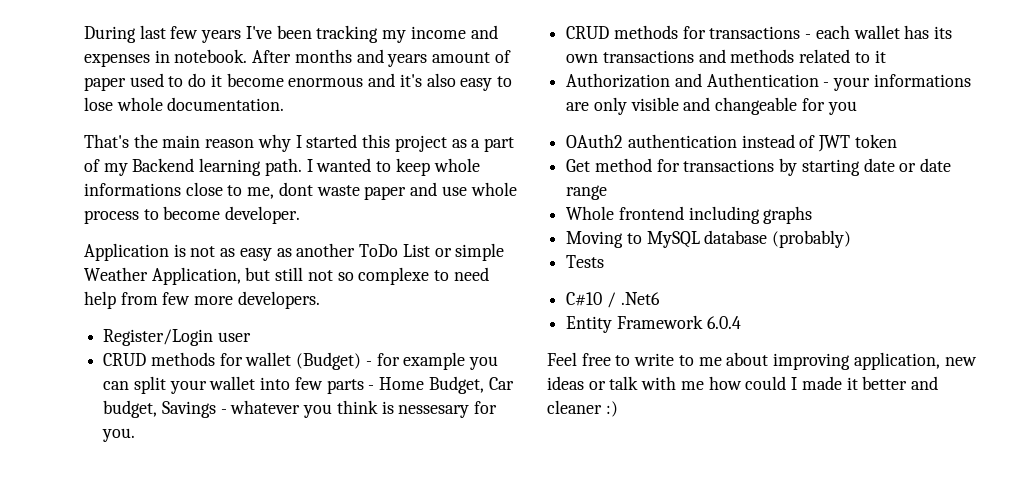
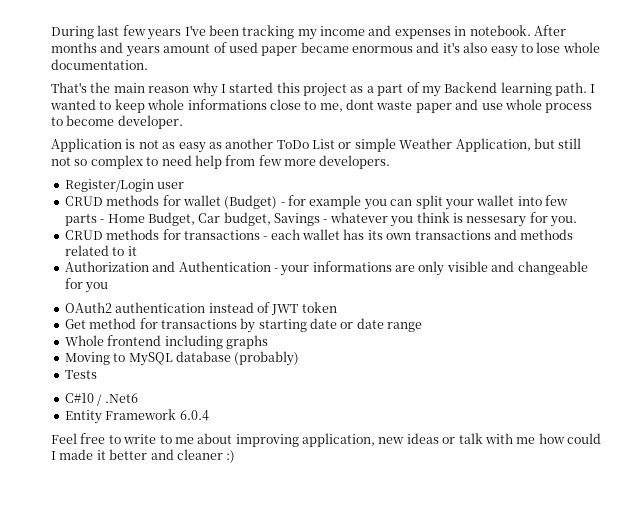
- After months and years amount of paper used to do it become enormous and it's also easy to lose whole documentation.
+ After months and years amount of used paper became enormous and it's also easy to lose whole documentation.
- Application is not as easy as another ToDo List or simple Weather Application, but still not so complexe to need help from few more developers.
+ Application is not as easy as another ToDo List or simple Weather Application, but still not so complex to need help from few more developers.

